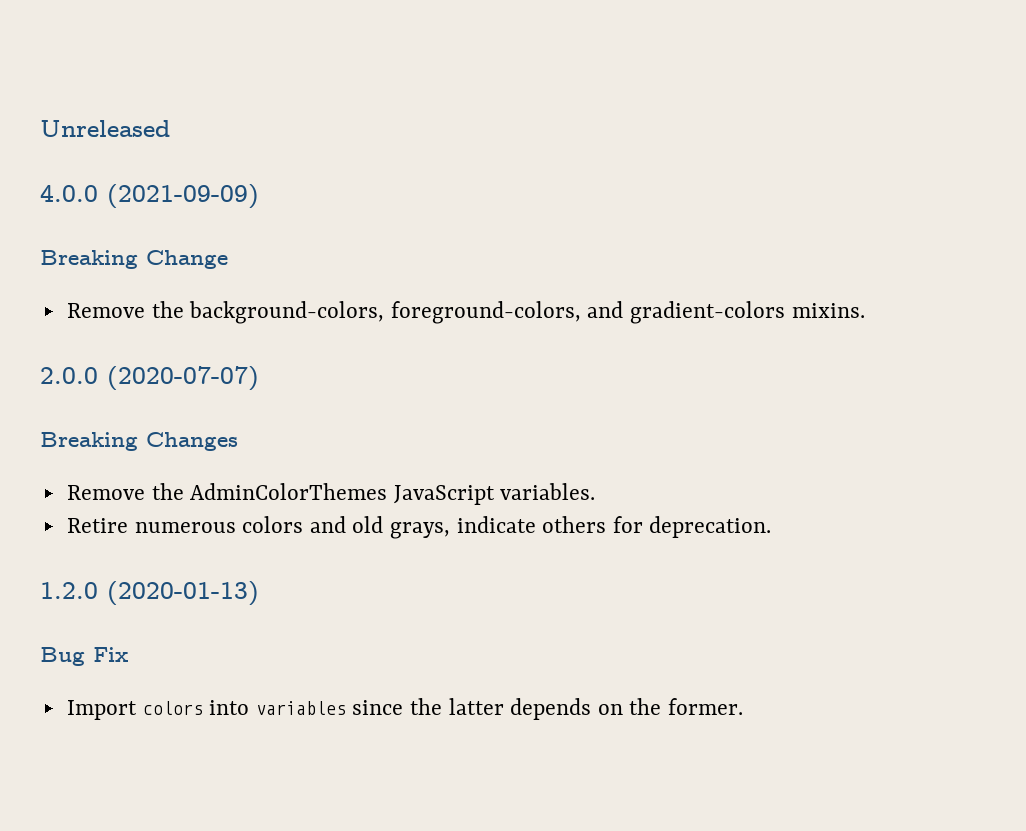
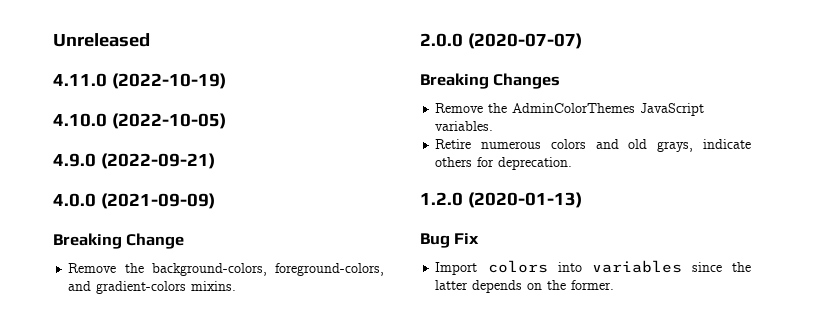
+ 4.11.0 (2022-10-19)
+ 4.10.0 (2022-10-05)
+ 4.9.0 (2022-09-21)

